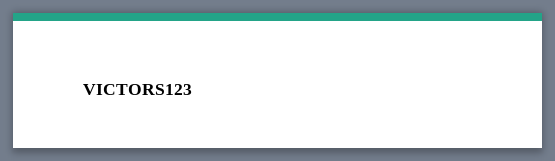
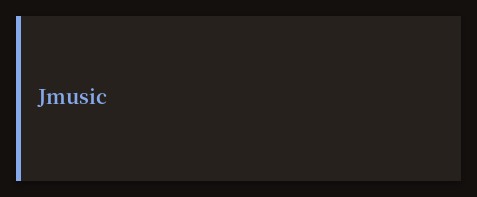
- VICTORS123
+ Jmusic

